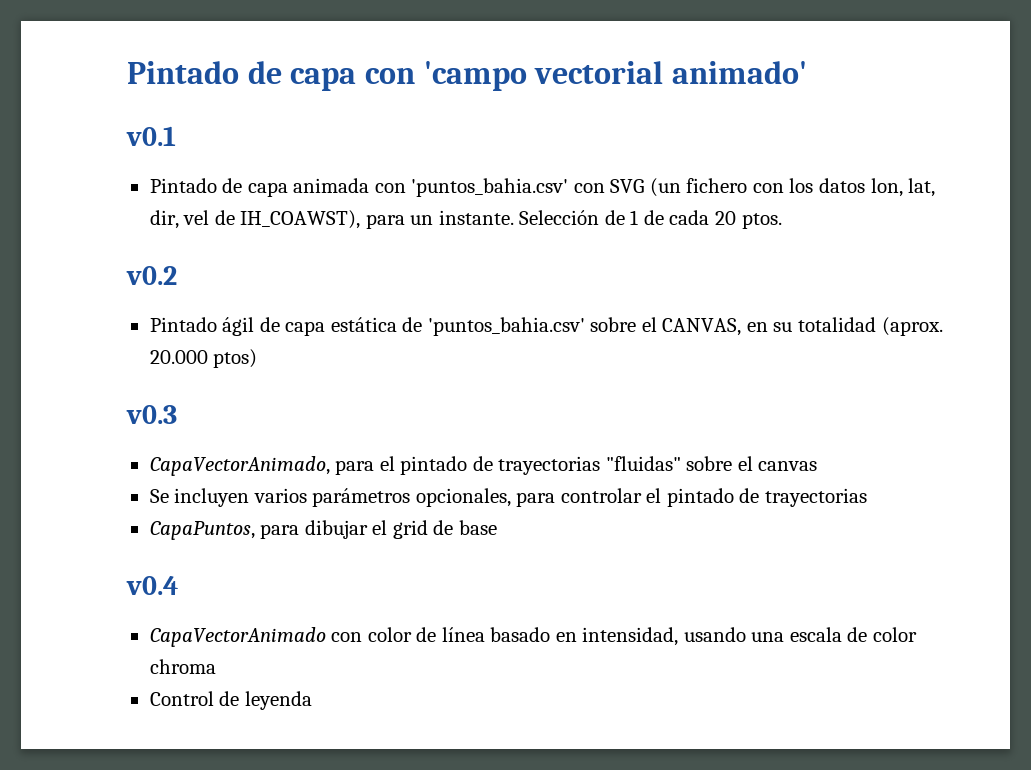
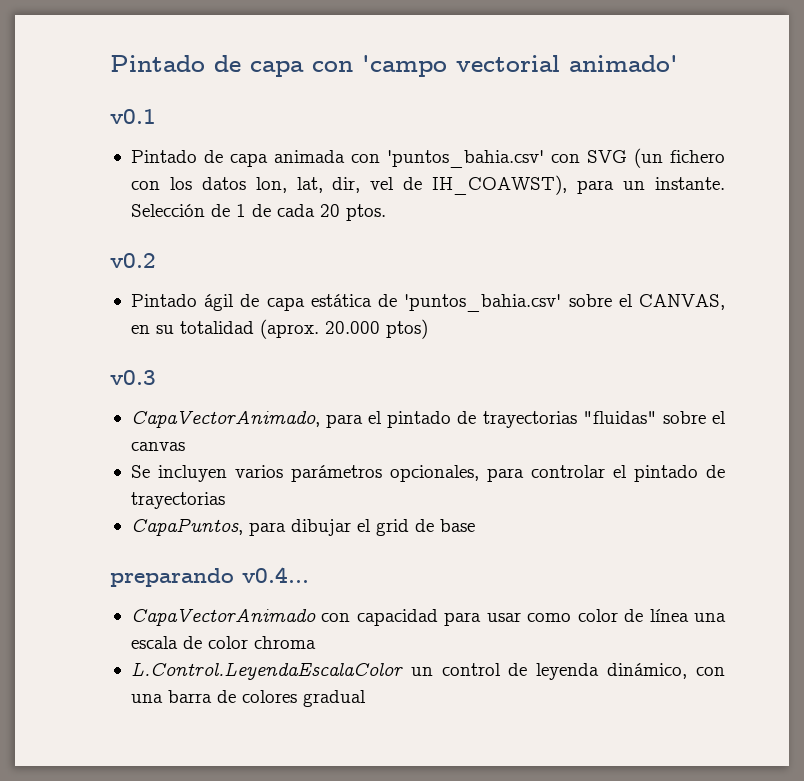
- v0.4
+ preparando v0.4...
- CapaVectorAnimado con color de línea basado en intensidad, usando una escala de color chroma
+ CapaVectorAnimado con capacidad para usar como color de línea una escala de color chroma
- Control de leyenda
+ L.Control.LeyendaEscalaColor un control de leyenda dinámico, con una barra de colores gradual

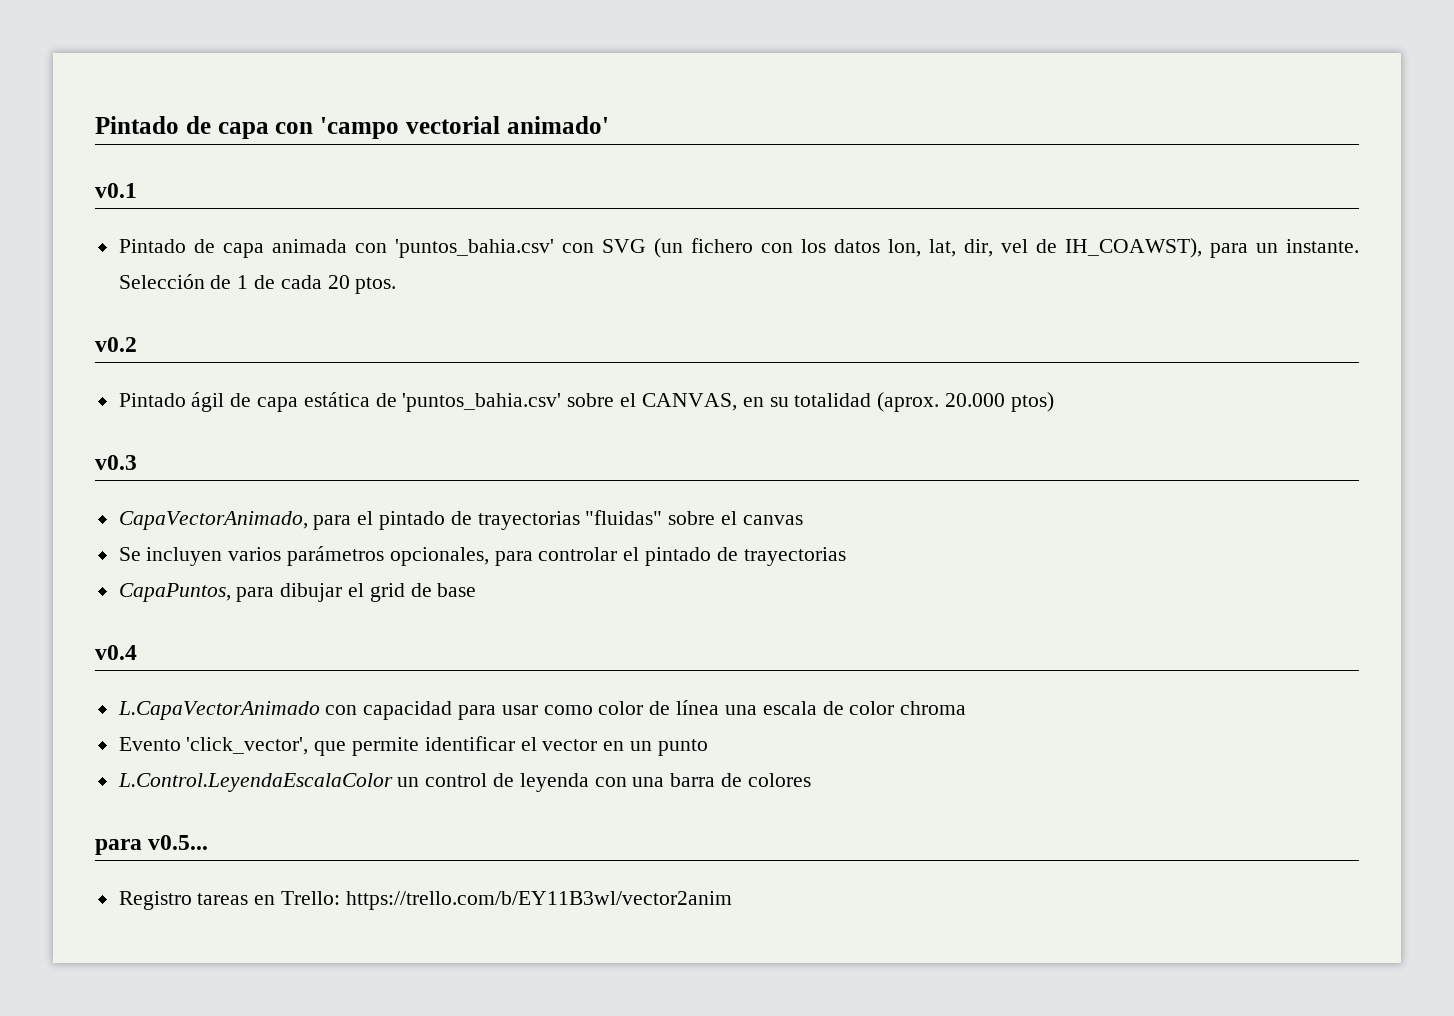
- preparando v0.4...
- CapaVectorAnimado con capacidad para usar como color de línea una escala de color chroma
+ v0.4
+ L.CapaVectorAnimado con capacidad para usar como color de línea una escala de color chroma
+ Evento 'click_vector', que permite identificar el vector en un punto
- L.Control.LeyendaEscalaColor un control de leyenda dinámico, con una barra de colores gradual
+ L.Control.LeyendaEscalaColor un control de leyenda con una barra de colores
+ para v0.5...
+ Registro tareas en Trello: https://trello.com/b/EY11B3wl/vector2anim

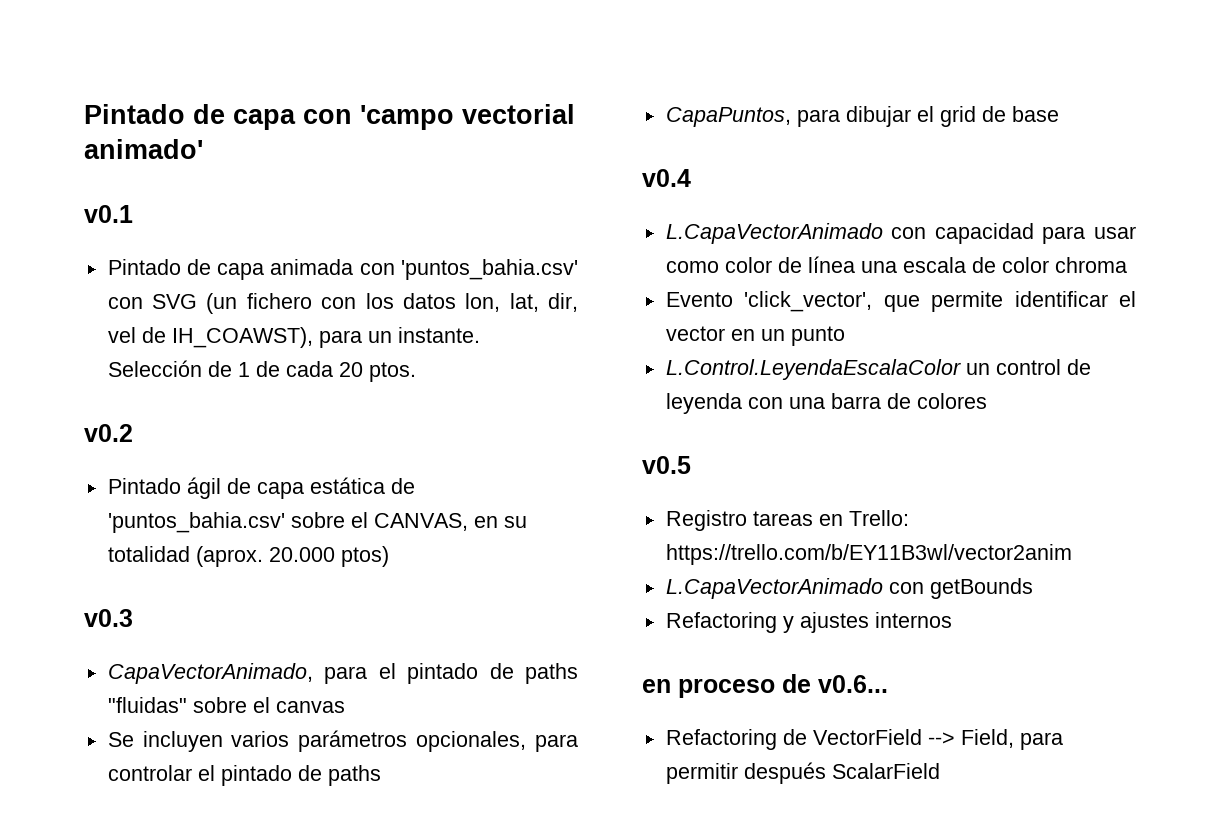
- CapaVectorAnimado, para el pintado de trayectorias "fluidas" sobre el canvas
+ CapaVectorAnimado, para el pintado de paths "fluidas" sobre el canvas
- Se incluyen varios parámetros opcionales, para controlar el pintado de trayectorias
+ Se incluyen varios parámetros opcionales, para controlar el pintado de paths
- para v0.5...
+ v0.5
+ L.CapaVectorAnimado con getBounds
+ Refactoring y ajustes internos
+ en proceso de v0.6...
+ Refactoring de VectorField --> Field, para permitir después ScalarField

